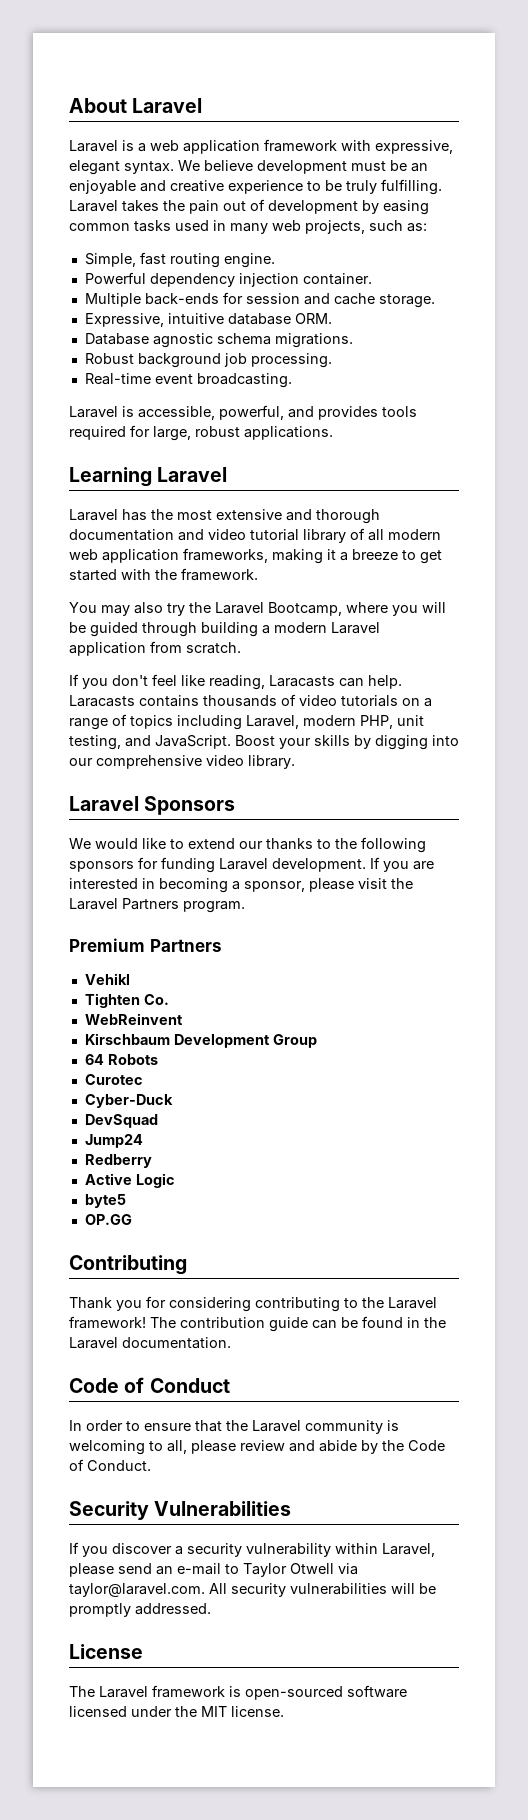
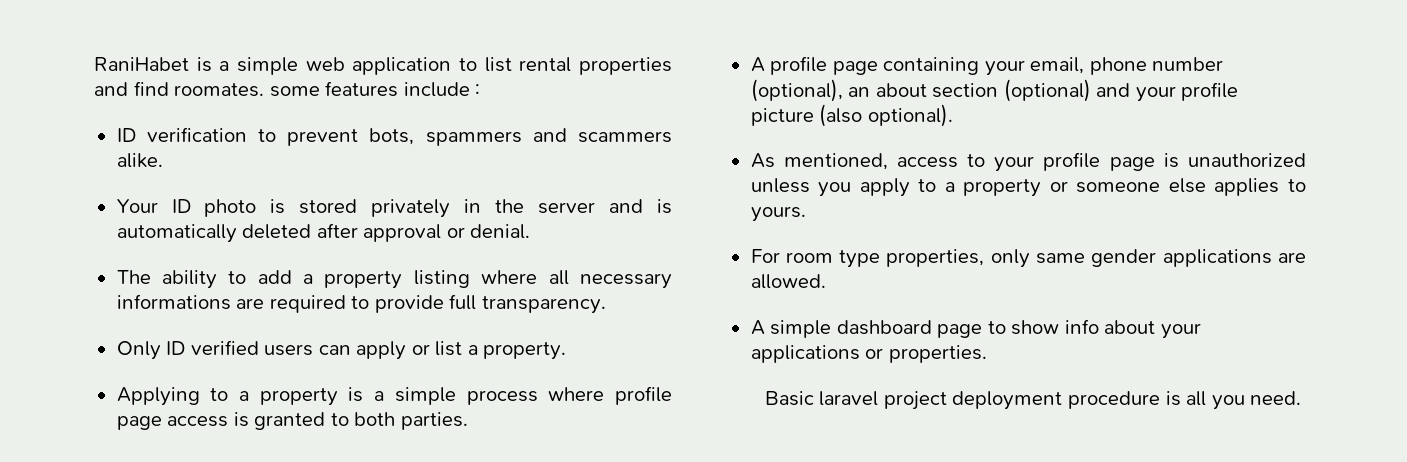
- About Laravel
- Laravel is a web application framework with expressive, elegant syntax. We believe development must be an enjoyable and creative experience to be truly fulfilling. Laravel takes the pain out of development by easing common tasks used in many web projects, such as:
- Simple, fast routing engine.
- Powerful dependency injection container.
- Multiple back-ends for session and cache storage.
- Expressive, intuitive database ORM.
- Database agnostic schema migrations.
- Robust background job processing.
- Real-time event broadcasting.
- Laravel is accessible, powerful, and provides tools required for large, robust applications.
- Learning Laravel
- Laravel has the most extensive and thorough documentation and video tutorial library of all modern web application frameworks, making it a breeze to get started with the framework.
- You may also try the Laravel Bootcamp, where you will be guided through building a modern Laravel application from scratch.
- If you don't feel like reading, Laracasts can help. Laracasts contains thousands of video tutorials on a range of topics including Laravel, modern PHP, unit testing, and JavaScript. Boost your skills by digging into our comprehensive video library.
- Laravel Sponsors
- We would like to extend our thanks to the following sponsors for funding Laravel development. If you are interested in becoming a sponsor, please visit the Laravel Partners program.
- Premium Partners
- Vehikl
- Tighten Co.
- WebReinvent
- Kirschbaum Development Group
- 64 Robots
- Curotec
- Cyber-Duck
- DevSquad
- Jump24
- Redberry
- Active Logic
- byte5
- OP.GG
- Contributing
- Thank you for considering contributing to the Laravel framework! The contribution guide can be found in the Laravel documentation.
- Code of Conduct
- In order to ensure that the Laravel community is welcoming to all, please review and abide by the Code of Conduct.
- Security Vulnerabilities
- If you discover a security vulnerability within Laravel, please send an e-mail to Taylor Otwell via taylor@laravel.com. All security vulnerabilities will be promptly addressed.
- License
- The Laravel framework is open-sourced software licensed under the MIT license.
+ RaniHabet is a simple web application to list rental properties and find roomates. some features include :
+ ID verification to prevent bots, spammers and scammers alike.
+ Your ID photo is stored privately in the server and is automatically deleted after approval or denial.
+ The ability to add a property listing where all necessary informations are required to provide full transparency.
+ Only ID verified users can apply or list a property.
+ Applying to a property is a simple process where profile page access is granted to both parties.
+ A profile page containing your email, phone number (optional), an about section (optional) and your profile picture (also optional).
+ As mentioned, access to your profile page is unauthorized unless you apply to a property or someone else applies to yours.
+ For room type properties, only same gender applications are allowed.
+ A simple dashboard page to show info about your applications or properties.
+ Basic laravel project deployment procedure is all you need.

